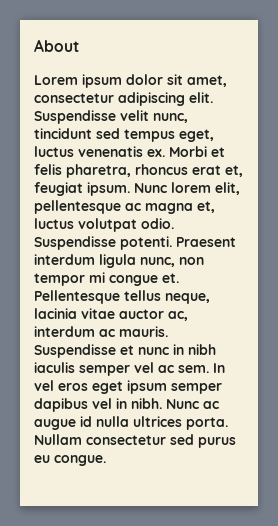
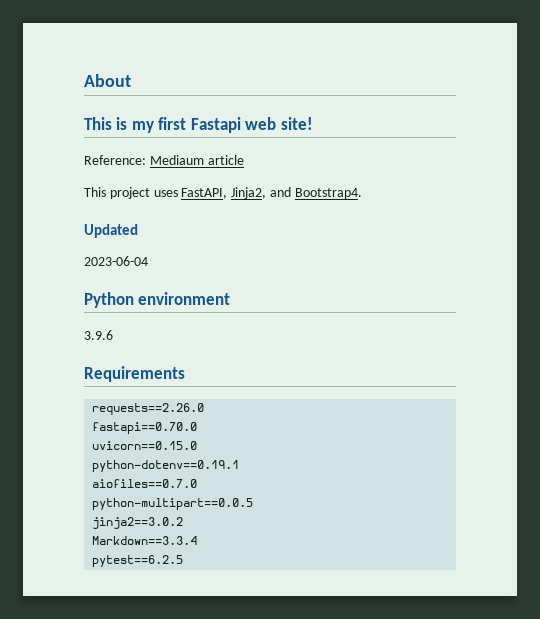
- Lorem ipsum dolor sit amet, consectetur adipiscing elit. Suspendisse velit nunc, tincidunt sed tempus eget, luctus venenatis ex. Morbi et felis pharetra, rhoncus erat et, feugiat ipsum. Nunc lorem elit, pellentesque ac magna et, luctus volutpat odio. Suspendisse potenti. Praesent interdum ligula nunc, non tempor mi congue et. Pellentesque tellus neque, lacinia vitae auctor ac, interdum ac mauris. Suspendisse et nunc in nibh iaculis semper vel ac sem. In vel eros eget ipsum semper dapibus vel in nibh. Nunc ac augue id nulla ultrices porta. Nullam consectetur sed purus eu congue.
+ This is my first Fastapi web site!
+ Reference: Mediaum article
+ This project uses FastAPI, Jinja2, and Bootstrap4.
+ Updated
+ 2023-06-04
+ Python environment
+ 3.9.6
+ Requirements
+ requests==2.26.0
+ fastapi==0.70.0
+ uvicorn==0.15.0
+ python-dotenv==0.19.1
+ aiofiles==0.7.0
+ python-multipart==0.0.5
+ jinja2==3.0.2
+ Markdown==3.3.4
+ pytest==6.2.5

